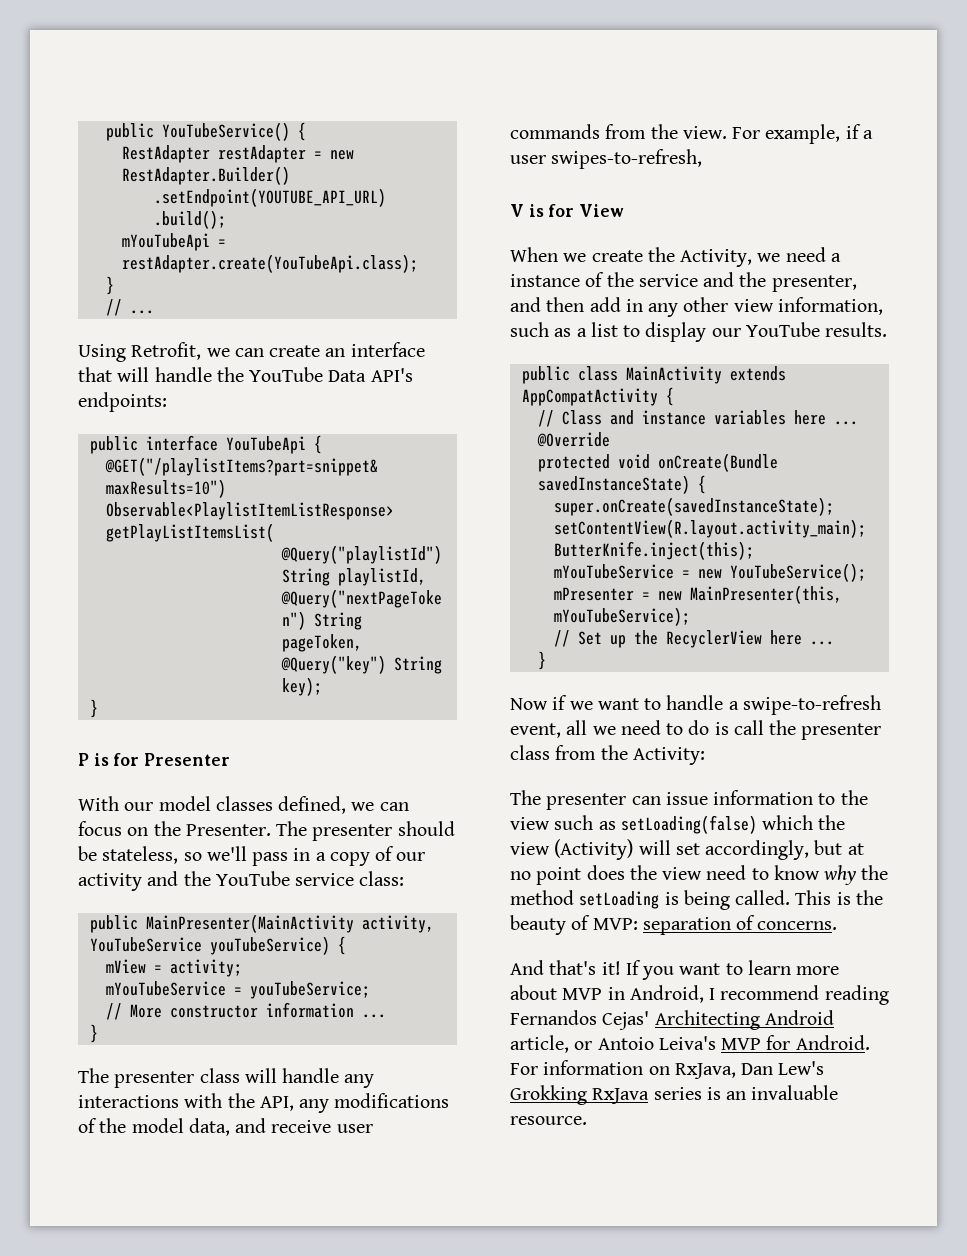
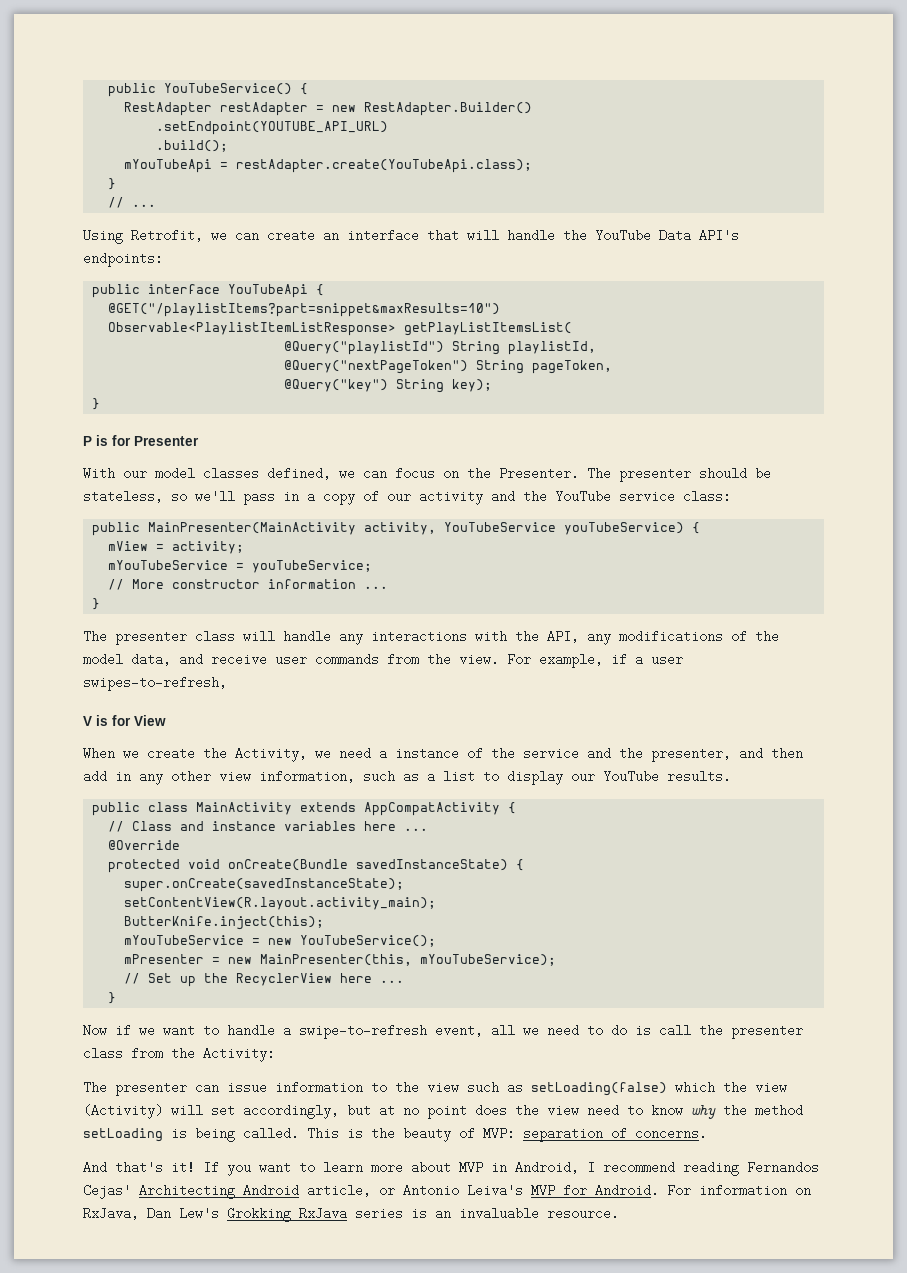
- If you want to learn more about MVP in Android, I recommend reading Fernandos Cejas' Architecting Android article, or Antoio Leiva's MVP for Android.
+ If you want to learn more about MVP in Android, I recommend reading Fernandos Cejas' Architecting Android article, or Antonio Leiva's MVP for Android.

